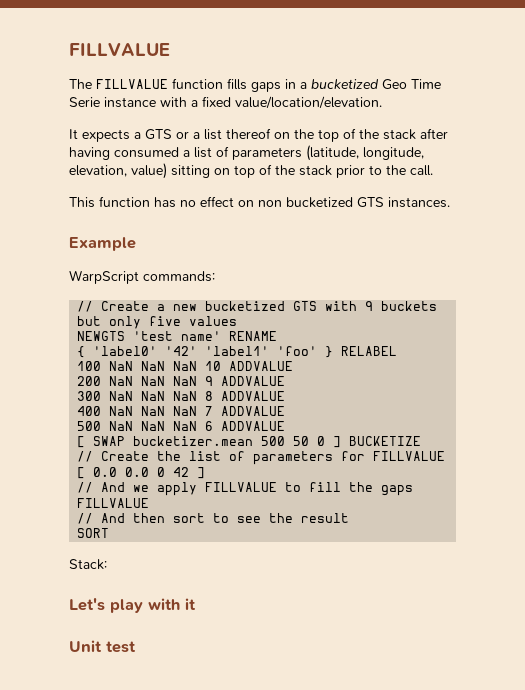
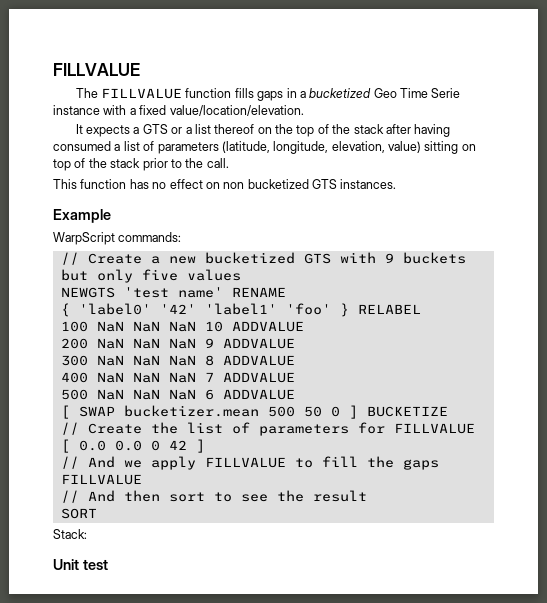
- Let's play with it

